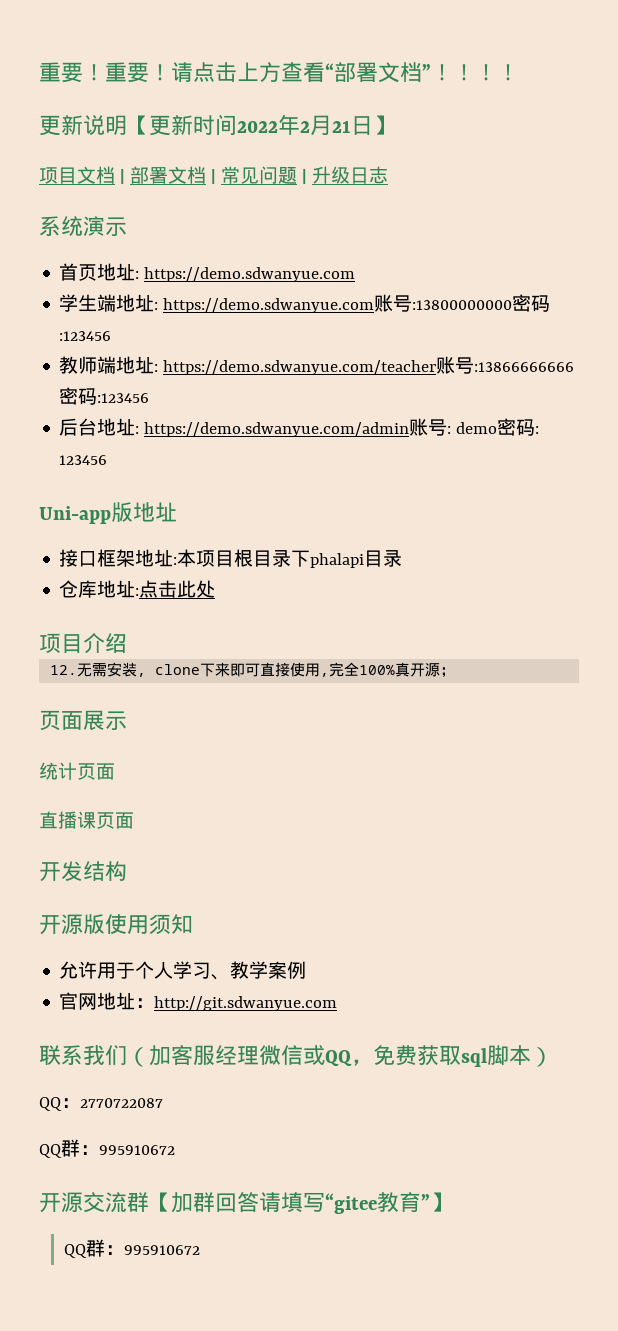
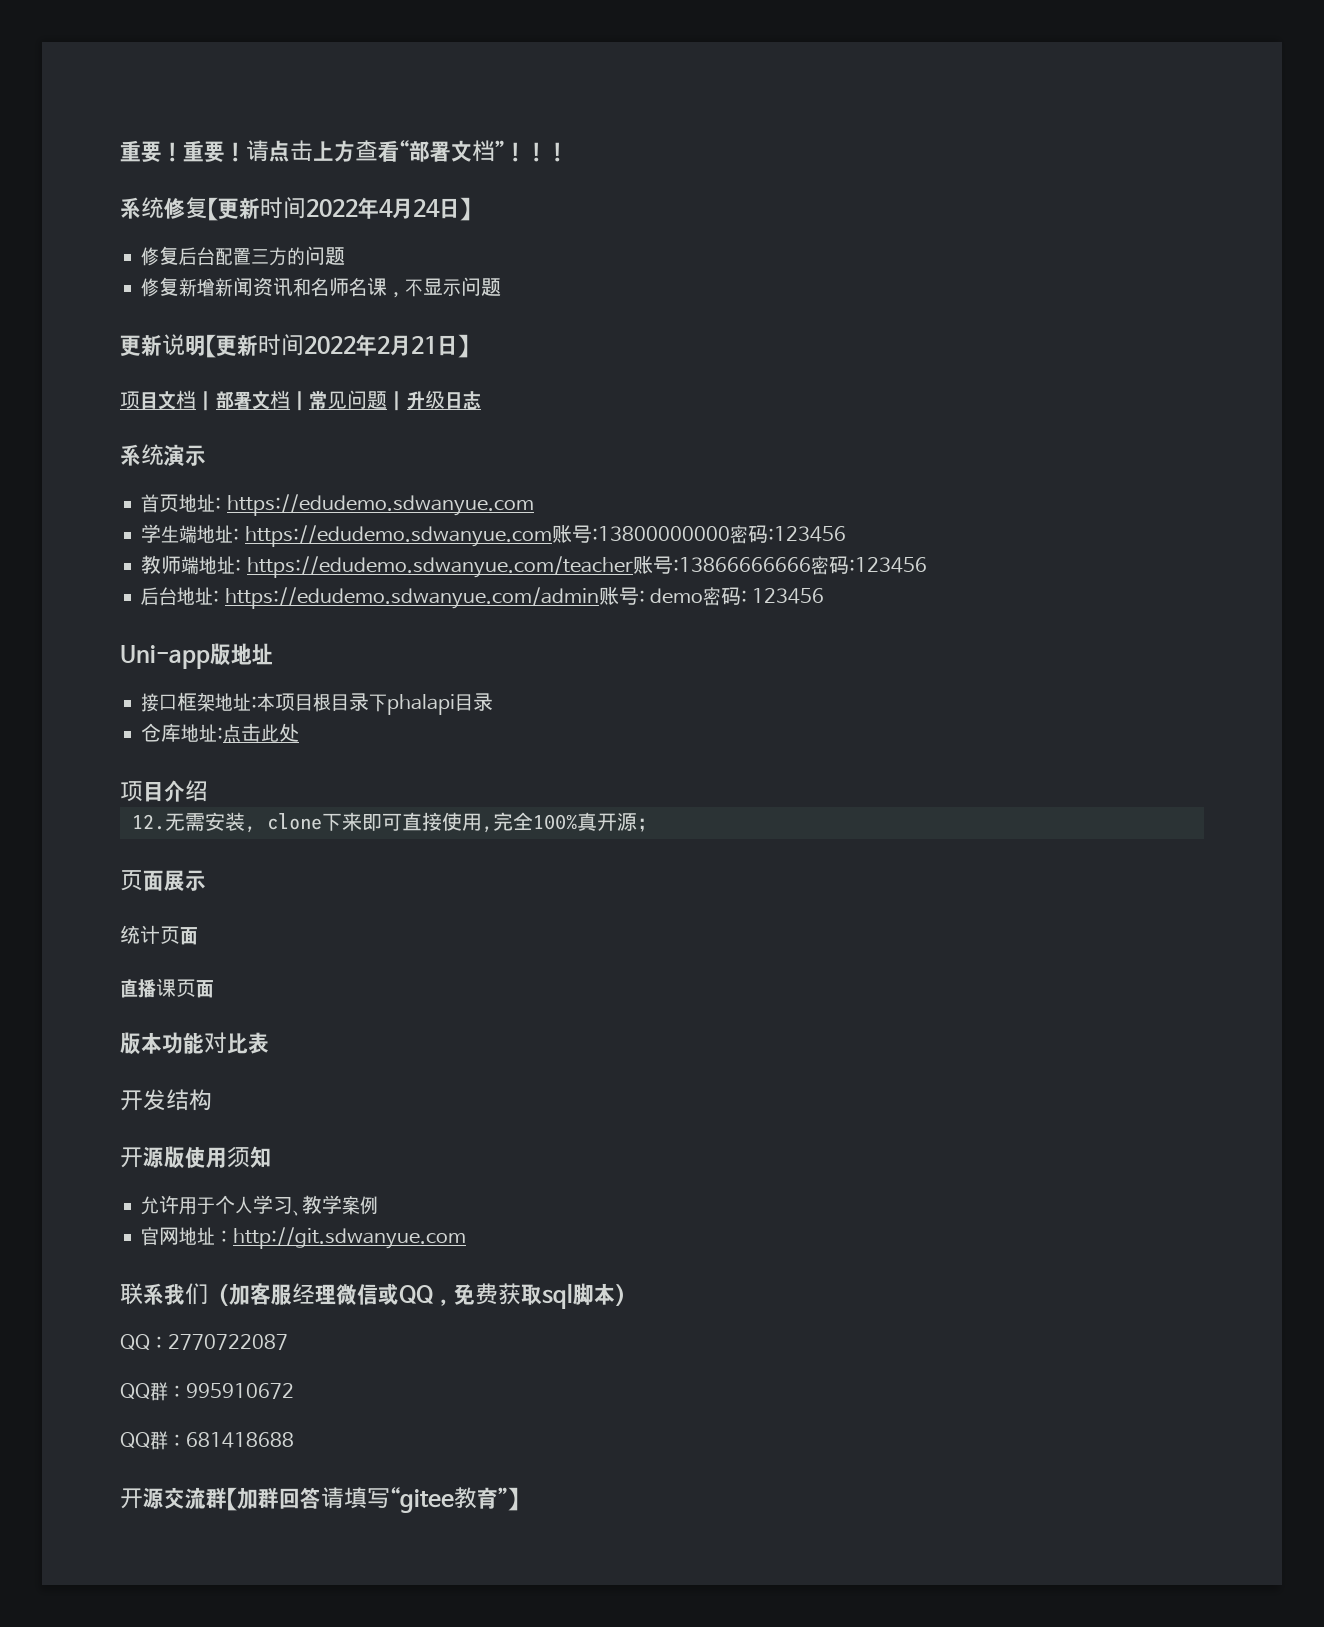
- 请点击上方查看“部署文档”！！！！
+ 请点击上方查看“部署文档”！！！
+ 系统修复【更新时间2022年4月24日】
+ 修复后台配置三方的问题
+ 修复新增新闻资讯和名师名课，不显示问题
- 首页地址: https://demo.sdwanyue.com
+ 首页地址: https://edudemo.sdwanyue.com
- 学生端地址: https://demo.sdwanyue.com账号:13800000000密码:123456
+ 学生端地址: https://edudemo.sdwanyue.com账号:13800000000密码:123456
- 教师端地址: https://demo.sdwanyue.com/teacher账号:13866666666密码:123456
+ 教师端地址: https://edudemo.sdwanyue.com/teacher账号:13866666666密码:123456
- 后台地址: https://demo.sdwanyue.com/admin账号: demo密码: 123456
+ 后台地址: https://edudemo.sdwanyue.com/admin账号: demo密码: 123456
+ 版本功能对比表
+ QQ群：681418688
  开源交流群【加群回答请填写“gitee教育”】
- QQ群：995910672

